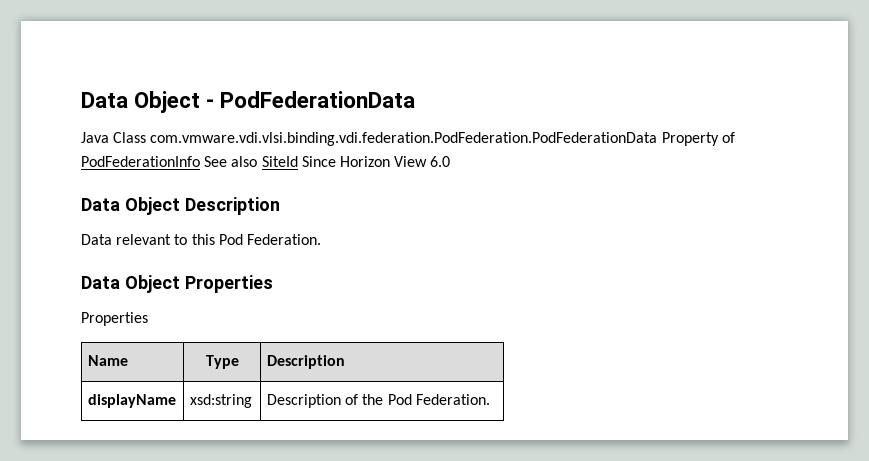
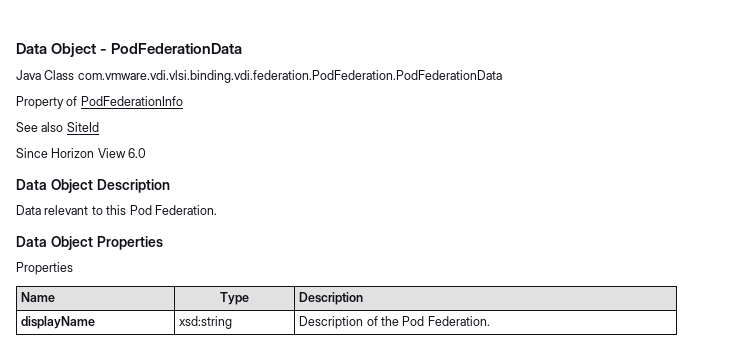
- Java Class com.vmware.vdi.vlsi.binding.vdi.federation.PodFederation.PodFederationData Property of PodFederationInfo See also SiteId Since Horizon View 6.0
+ Java Class com.vmware.vdi.vlsi.binding.vdi.federation.PodFederation.PodFederationData
+ Property of PodFederationInfo
+ See also SiteId
+ Since Horizon View 6.0

